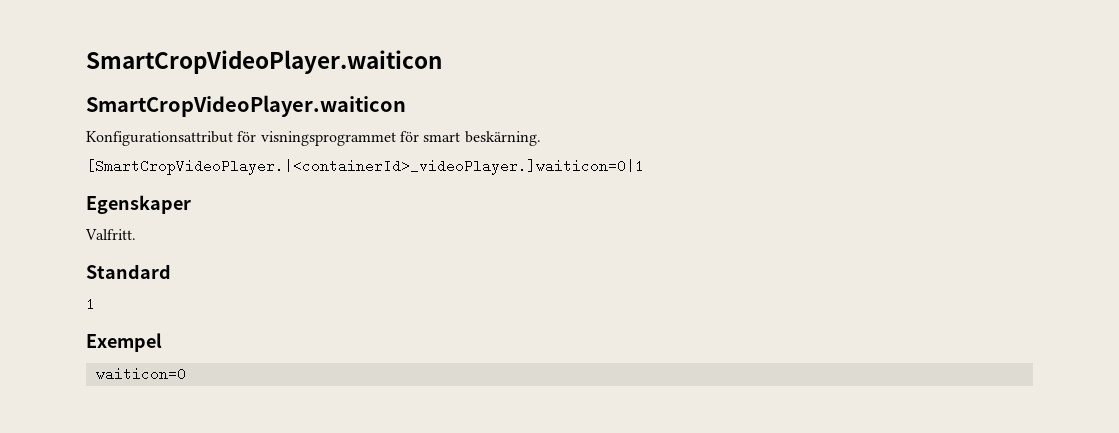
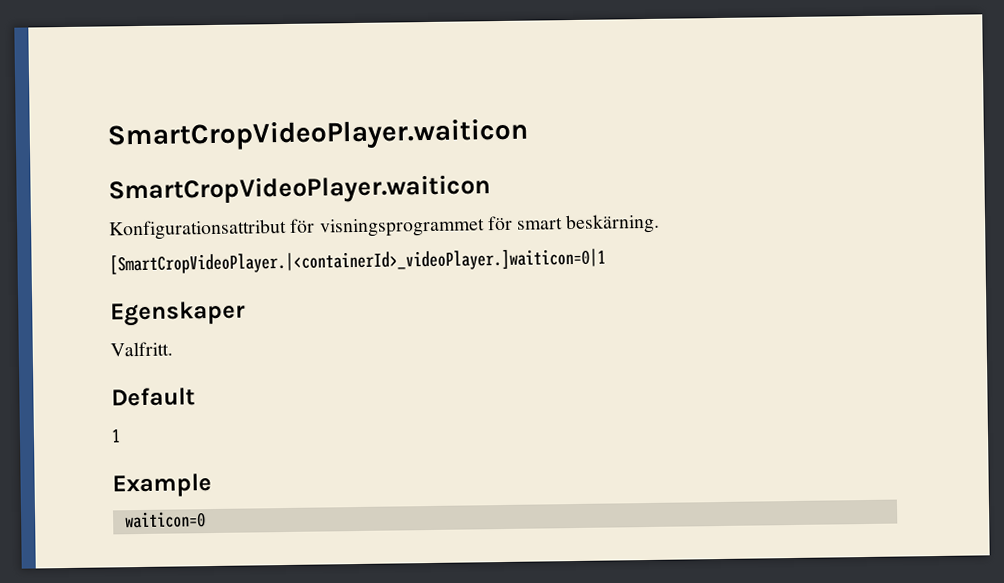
- Standard
+ Default
- Exempel
+ Example

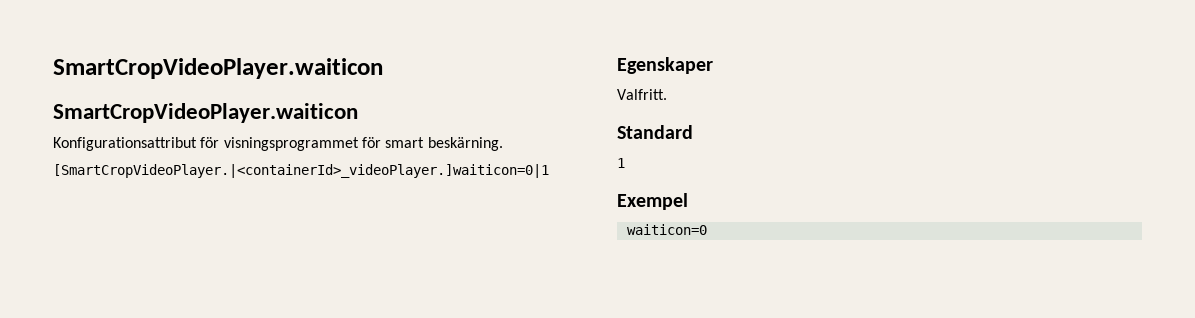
- Default
+ Standard
- Example
+ Exempel

